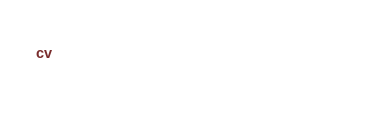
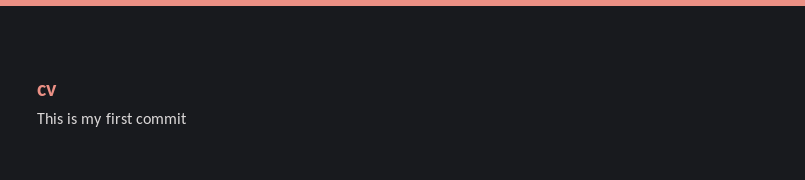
+ This is my first commit

